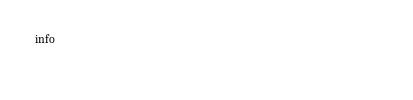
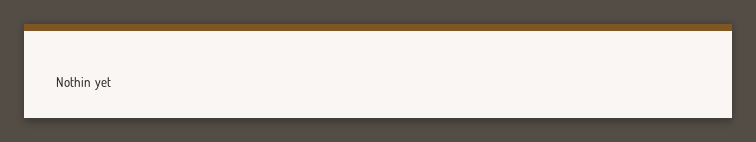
- info
+ Nothin yet

